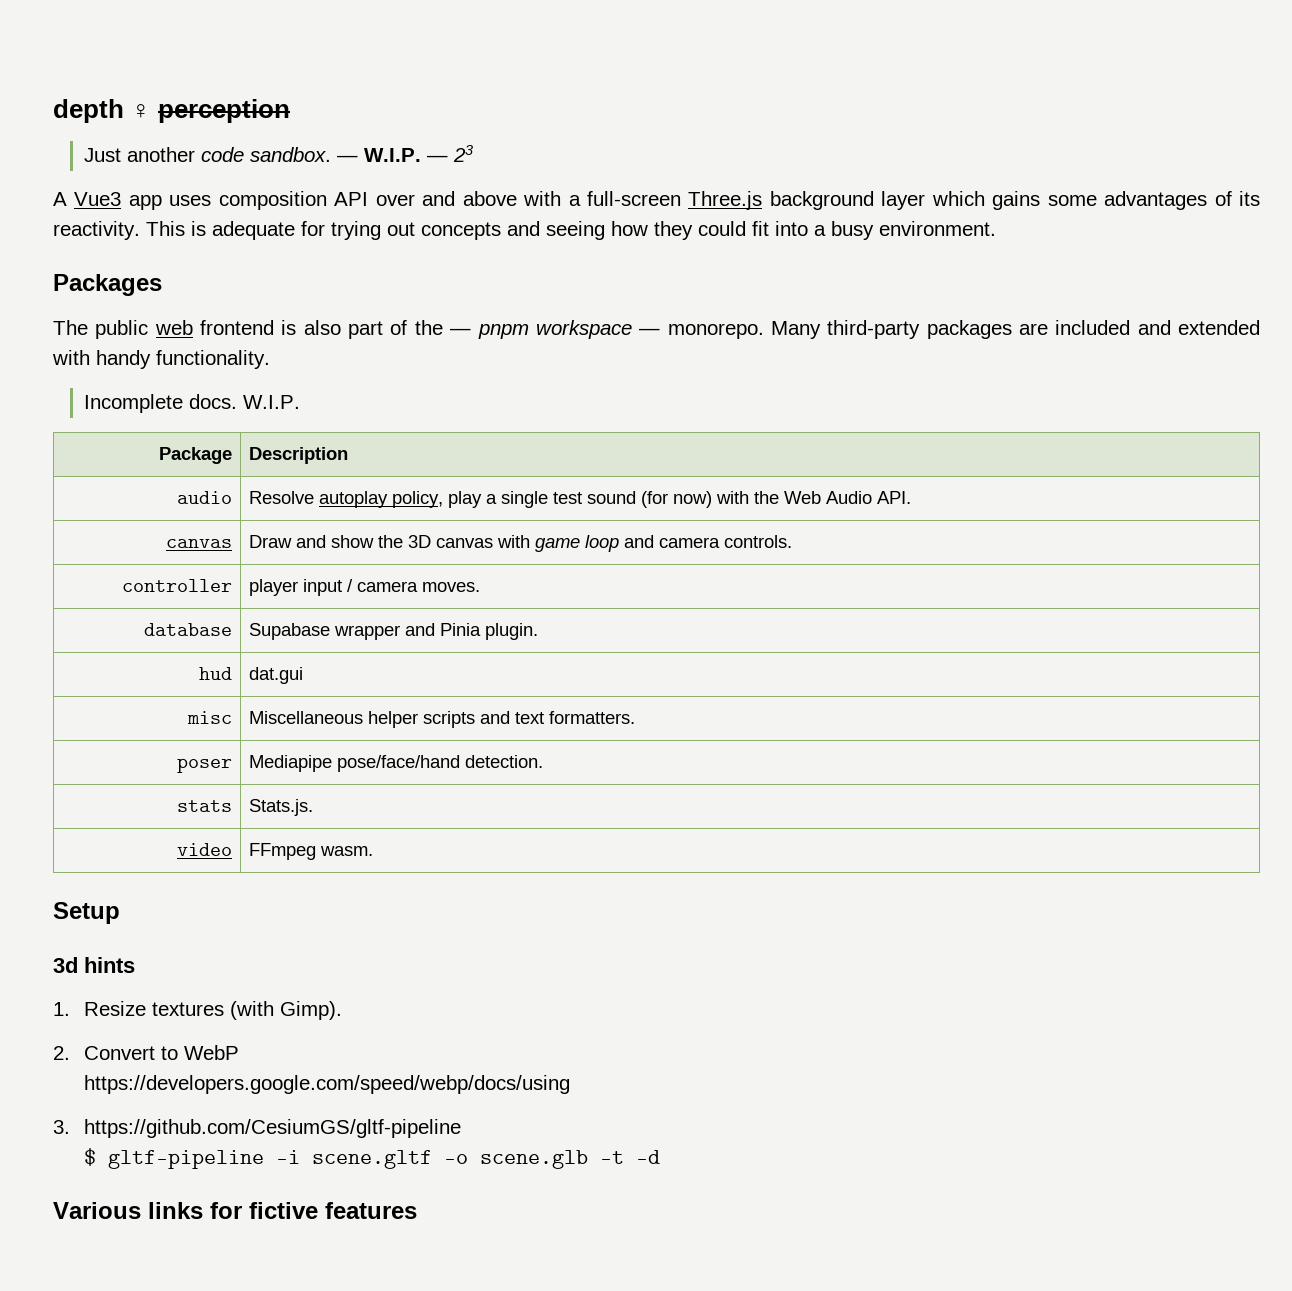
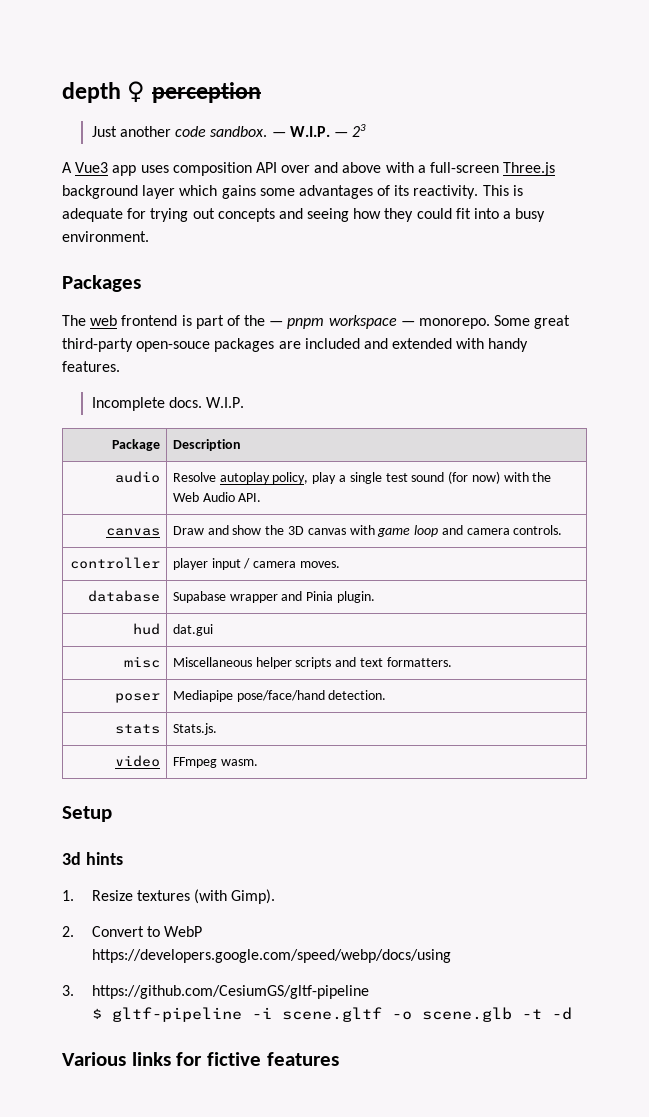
- The public web frontend is also part of the — pnpm workspace — monorepo.
+ The web frontend is part of the — pnpm workspace — monorepo.
- Many third-party packages are included and extended with handy functionality.
+ Some great third-party open-souce packages are included and extended with handy features.

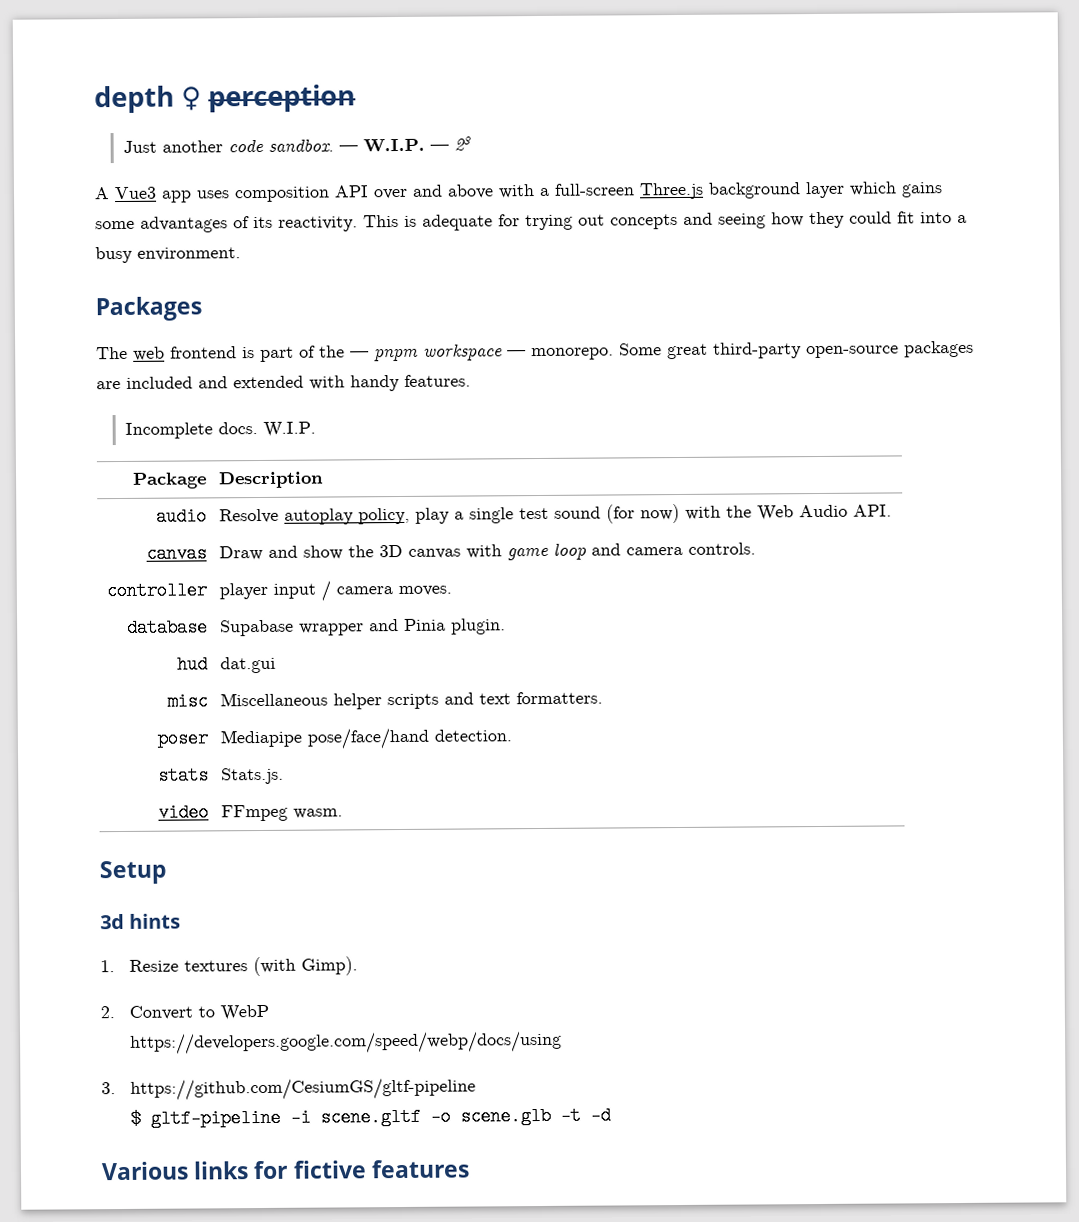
- Some great third-party open-souce packages are included and extended with handy features.
+ Some great third-party open-source packages are included and extended with handy features.

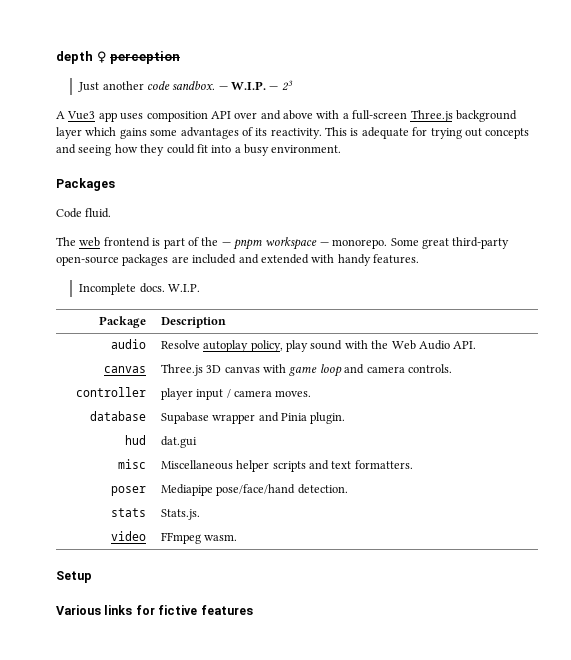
+ Code fluid.
- audio | Resolve autoplay policy, play a single test sound (for now) with the Web Audio API.
+ audio | Resolve autoplay policy, play sound with the Web Audio API.
- canvas | Draw and show the 3D canvas with game loop and camera controls.
+ canvas | Three.js 3D canvas with game loop and camera controls.
- 3d hints
- 1. Resize textures (with Gimp).
- 2. Convert to WebP
- https://developers.google.com/speed/webp/docs/using
- 3. https://github.com/CesiumGS/gltf-pipeline
- $ gltf-pipeline -i scene.gltf -o scene.glb -t -d

